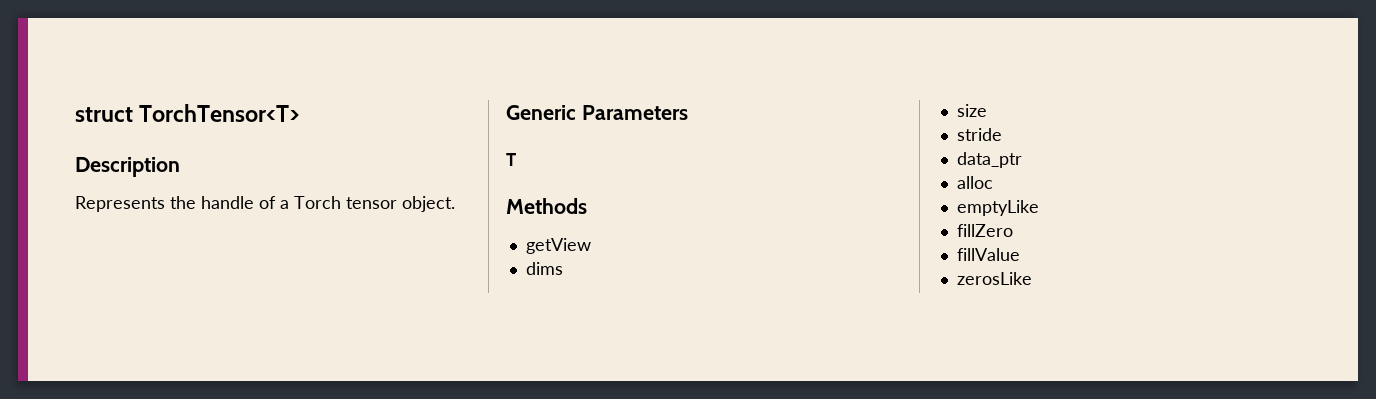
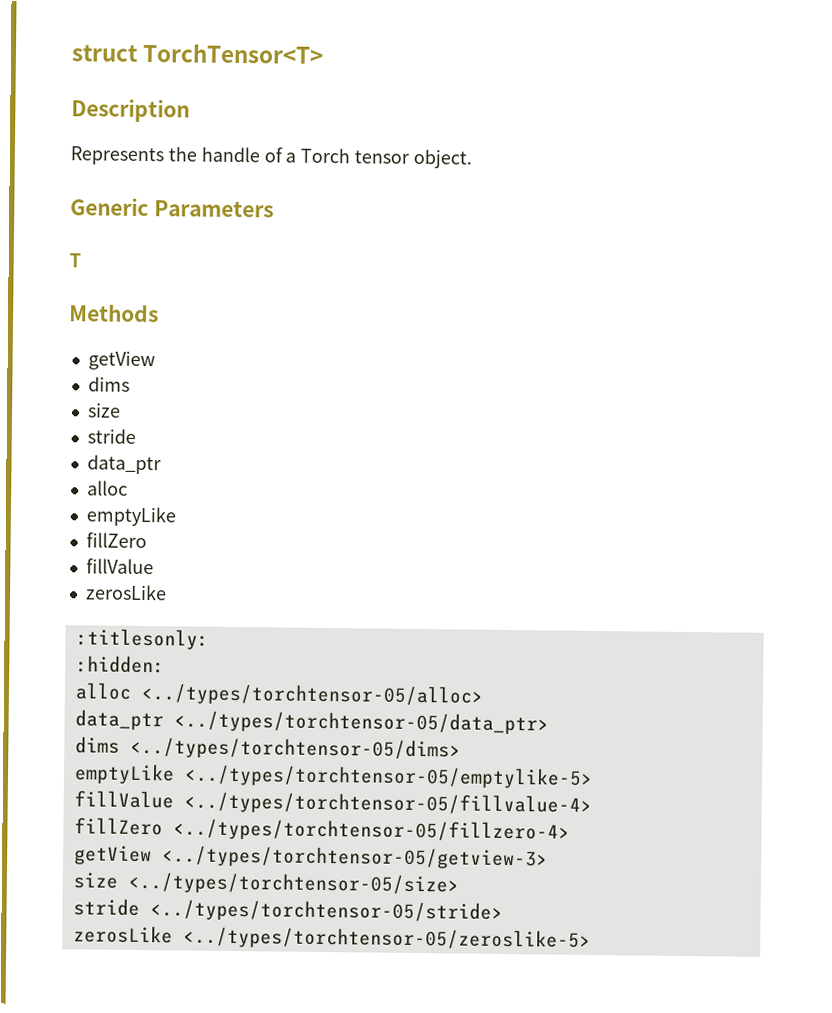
+ :titlesonly:
+ :hidden:
+ alloc <../types/torchtensor-05/alloc>
+ data_ptr <../types/torchtensor-05/data_ptr>
+ dims <../types/torchtensor-05/dims>
+ emptyLike <../types/torchtensor-05/emptylike-5>
+ fillValue <../types/torchtensor-05/fillvalue-4>
+ fillZero <../types/torchtensor-05/fillzero-4>
+ getView <../types/torchtensor-05/getview-3>
+ size <../types/torchtensor-05/size>
+ stride <../types/torchtensor-05/stride>
+ zerosLike <../types/torchtensor-05/zeroslike-5>

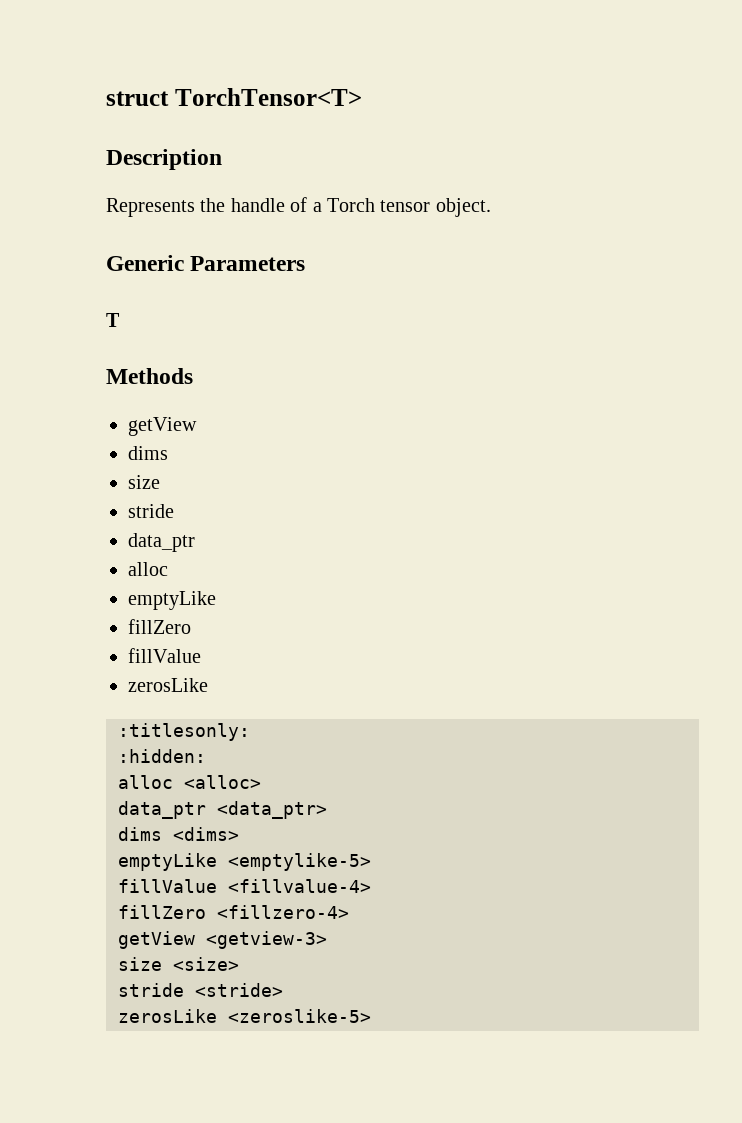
- alloc <../types/torchtensor-05/alloc>
- data_ptr <../types/torchtensor-05/data_ptr>
- dims <../types/torchtensor-05/dims>
- emptyLike <../types/torchtensor-05/emptylike-5>
- fillValue <../types/torchtensor-05/fillvalue-4>
- fillZero <../types/torchtensor-05/fillzero-4>
- getView <../types/torchtensor-05/getview-3>
- size <../types/torchtensor-05/size>
- stride <../types/torchtensor-05/stride>
- zerosLike <../types/torchtensor-05/zeroslike-5>
+ alloc <alloc>
+ data_ptr <data_ptr>
+ dims <dims>
+ emptyLike <emptylike-5>
+ fillValue <fillvalue-4>
+ fillZero <fillzero-4>
+ getView <getview-3>
+ size <size>
+ stride <stride>
+ zerosLike <zeroslike-5>

